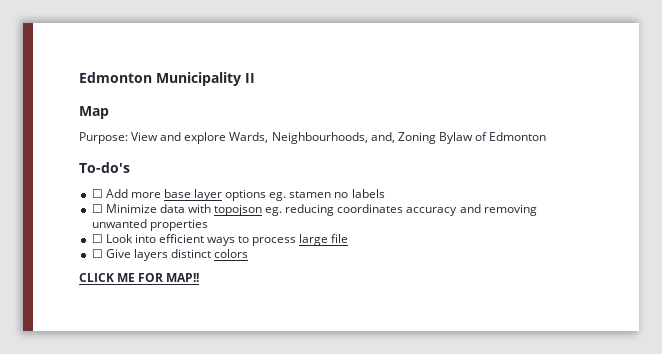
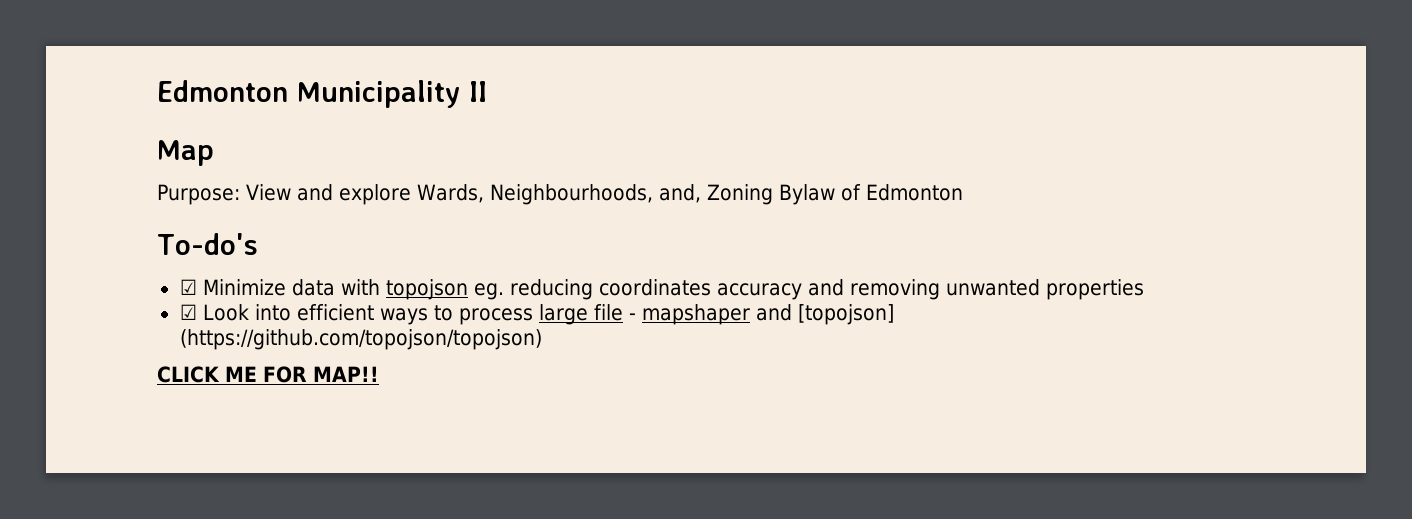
- ☐ Add more base layer options eg. stamen no labels
- ☐ Minimize data with topojson eg. reducing coordinates accuracy and removing unwanted properties
+ ☑ Minimize data with topojson eg. reducing coordinates accuracy and removing unwanted properties
- ☐ Look into efficient ways to process large file
- ☐ Give layers distinct colors
+ ☑ Look into efficient ways to process large file - mapshaper and [topojson] (https://github.com/topojson/topojson)

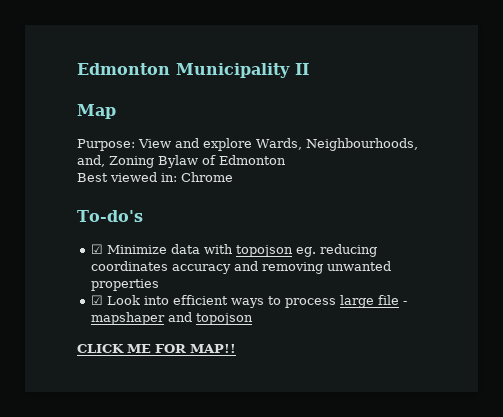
+ Best viewed in: Chrome
- ☑ Look into efficient ways to process large file - mapshaper and [topojson] (https://github.com/topojson/topojson)
+ ☑ Look into efficient ways to process large file - mapshaper and topojson

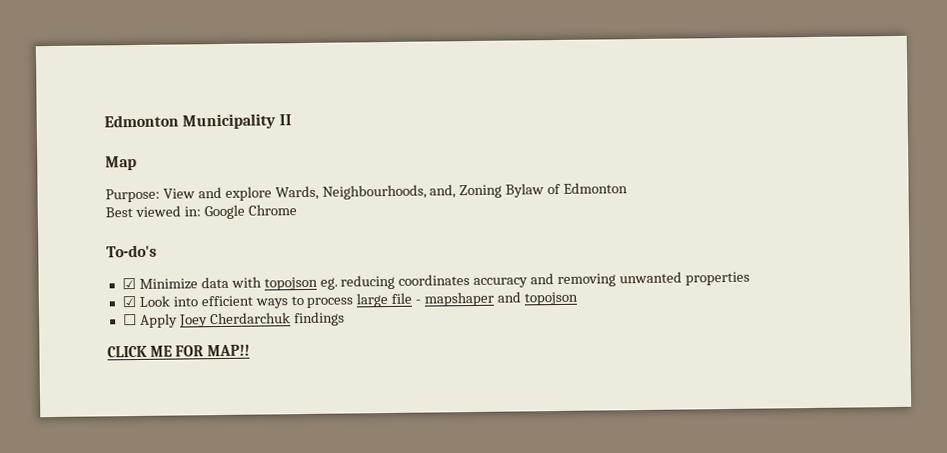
- Best viewed in: Chrome
+ Best viewed in: Google Chrome
+ ☐ Apply Joey Cherdarchuk findings

